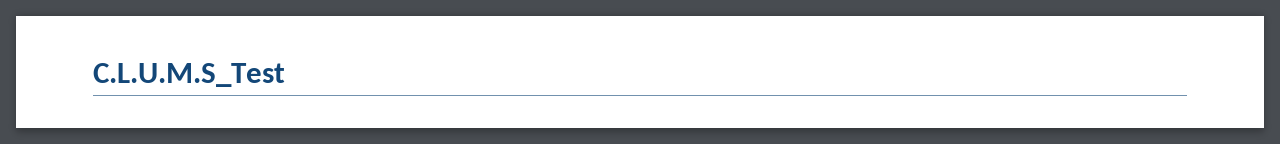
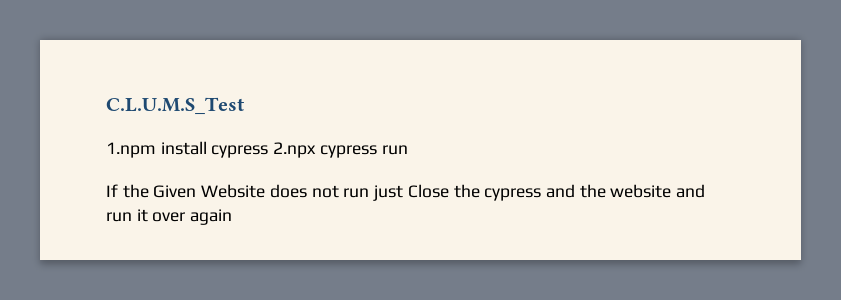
+ 1.npm install cypress 2.npx cypress run
+ If the Given Website does not run just Close the cypress and the website and run it over again

